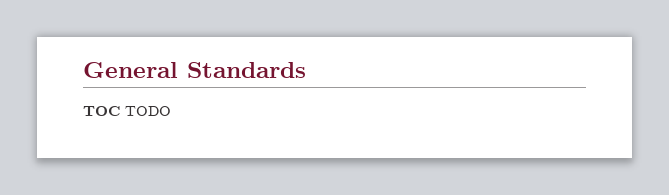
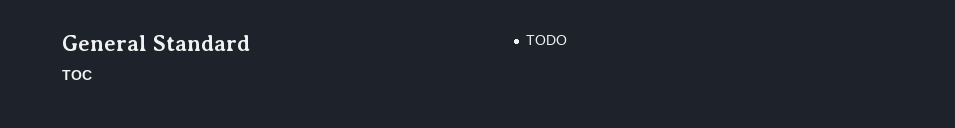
- General Standards
+ General Standard
- TOC TODO
+ TOC
+ TODO

